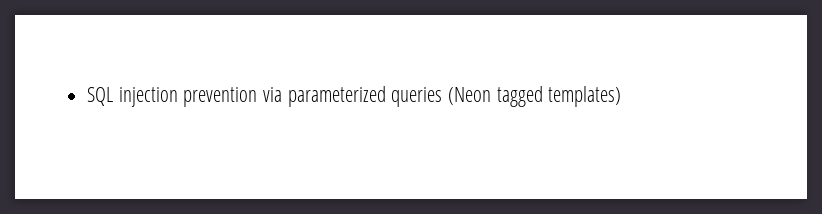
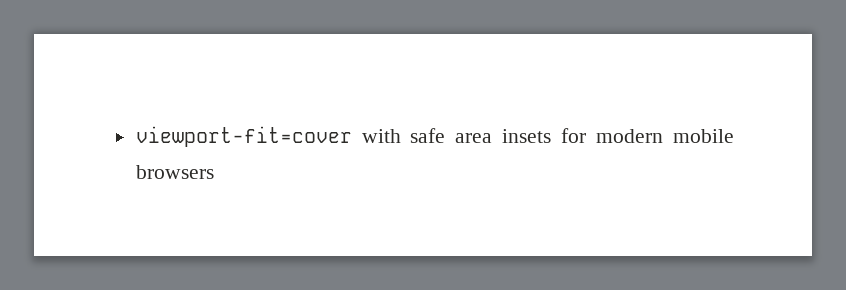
- SQL injection prevention via parameterized queries (Neon tagged templates)
+ viewport-fit=cover with safe area insets for modern mobile browsers

